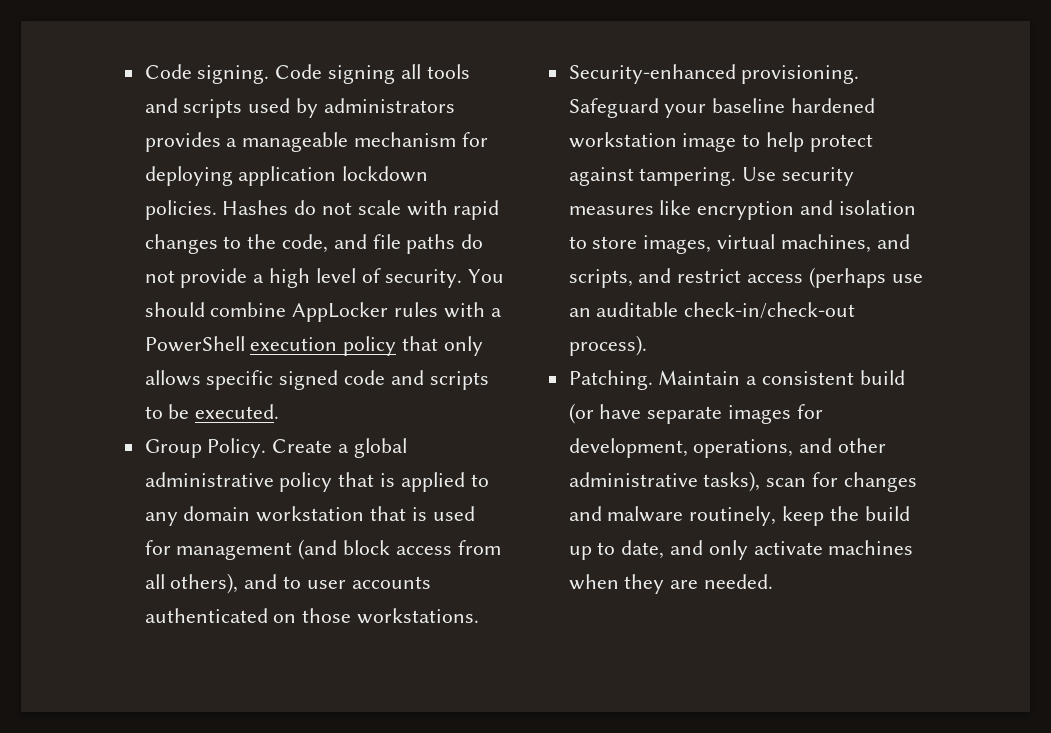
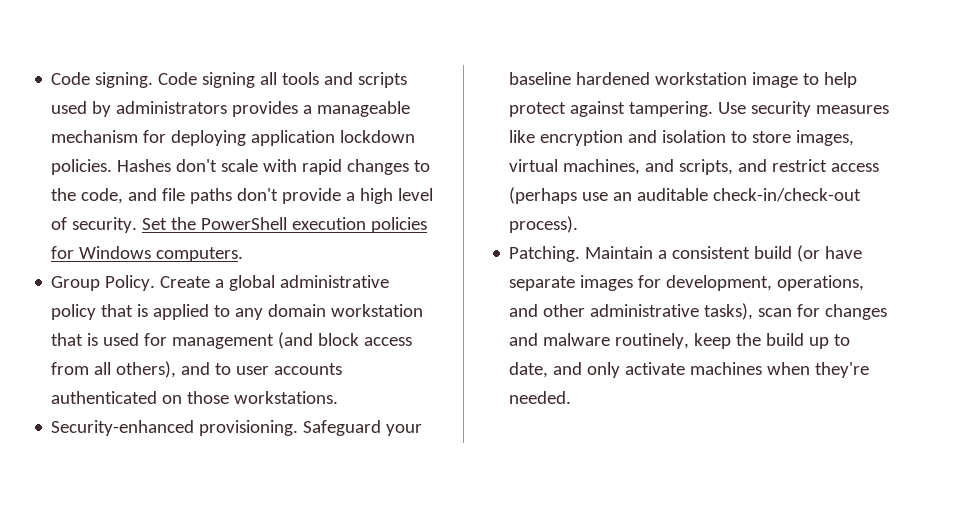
- Hashes do not scale with rapid changes to the code, and file paths do not provide a high level of security.
+ Hashes don't scale with rapid changes to the code, and file paths don't provide a high level of security.
- You should combine AppLocker rules with a PowerShell execution policy that only allows specific signed code and scripts to be executed.
+ Set the PowerShell execution policies for Windows computers.
- Maintain a consistent build (or have separate images for development, operations, and other administrative tasks), scan for changes and malware routinely, keep the build up to date, and only activate machines when they are needed.
+ Maintain a consistent build (or have separate images for development, operations, and other administrative tasks), scan for changes and malware routinely, keep the build up to date, and only activate machines when they're needed.

